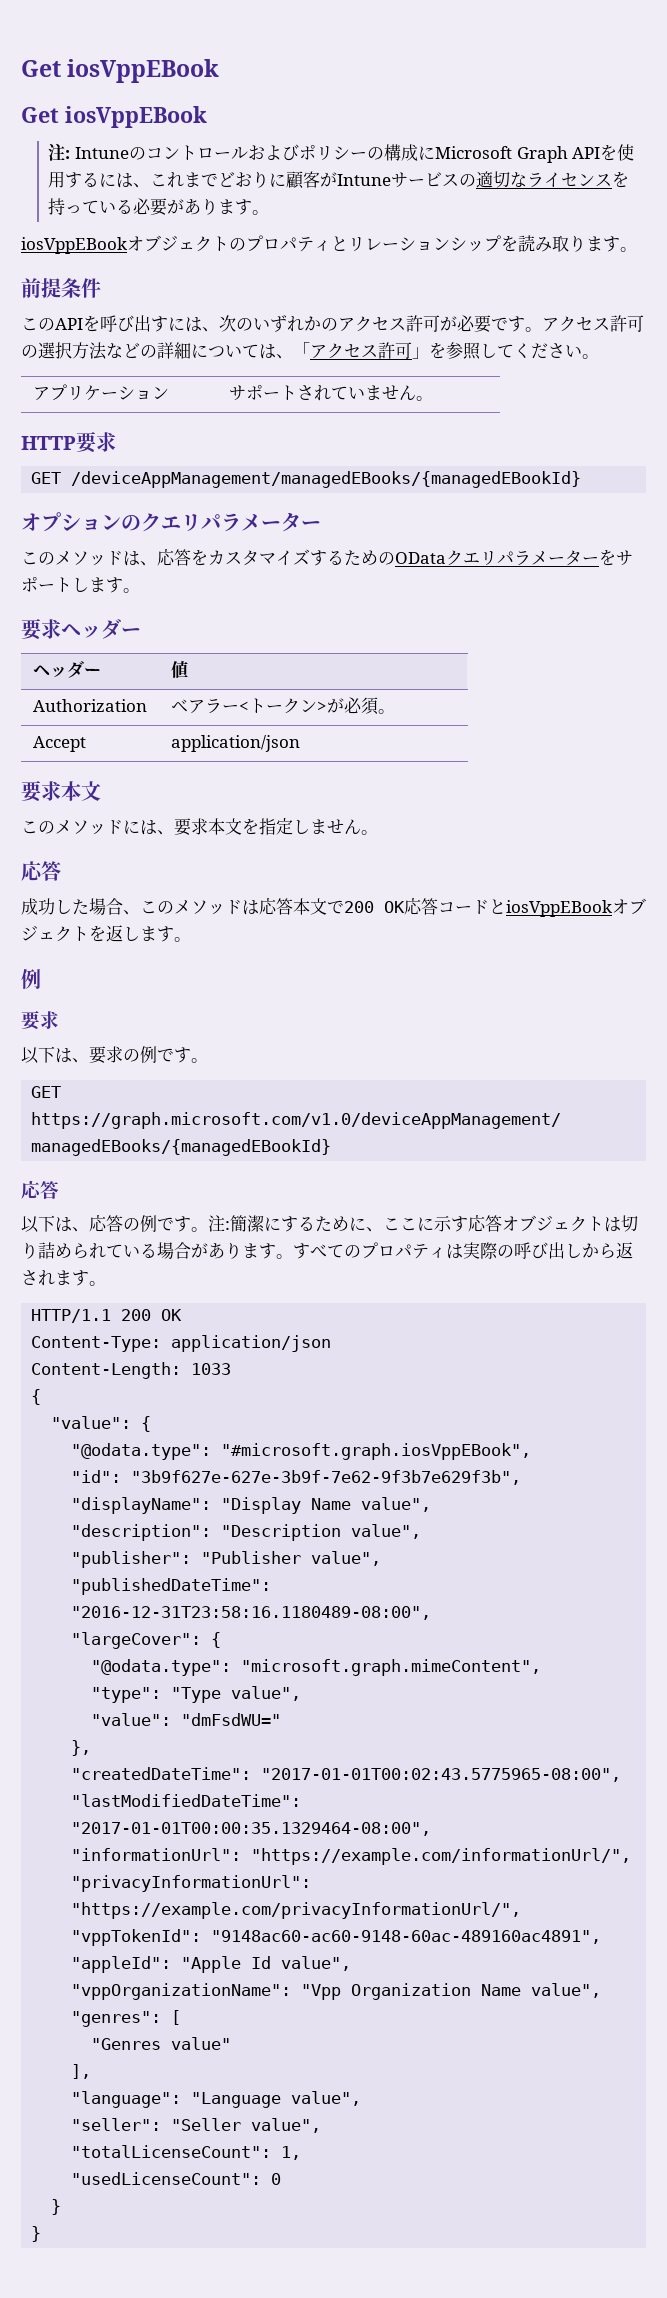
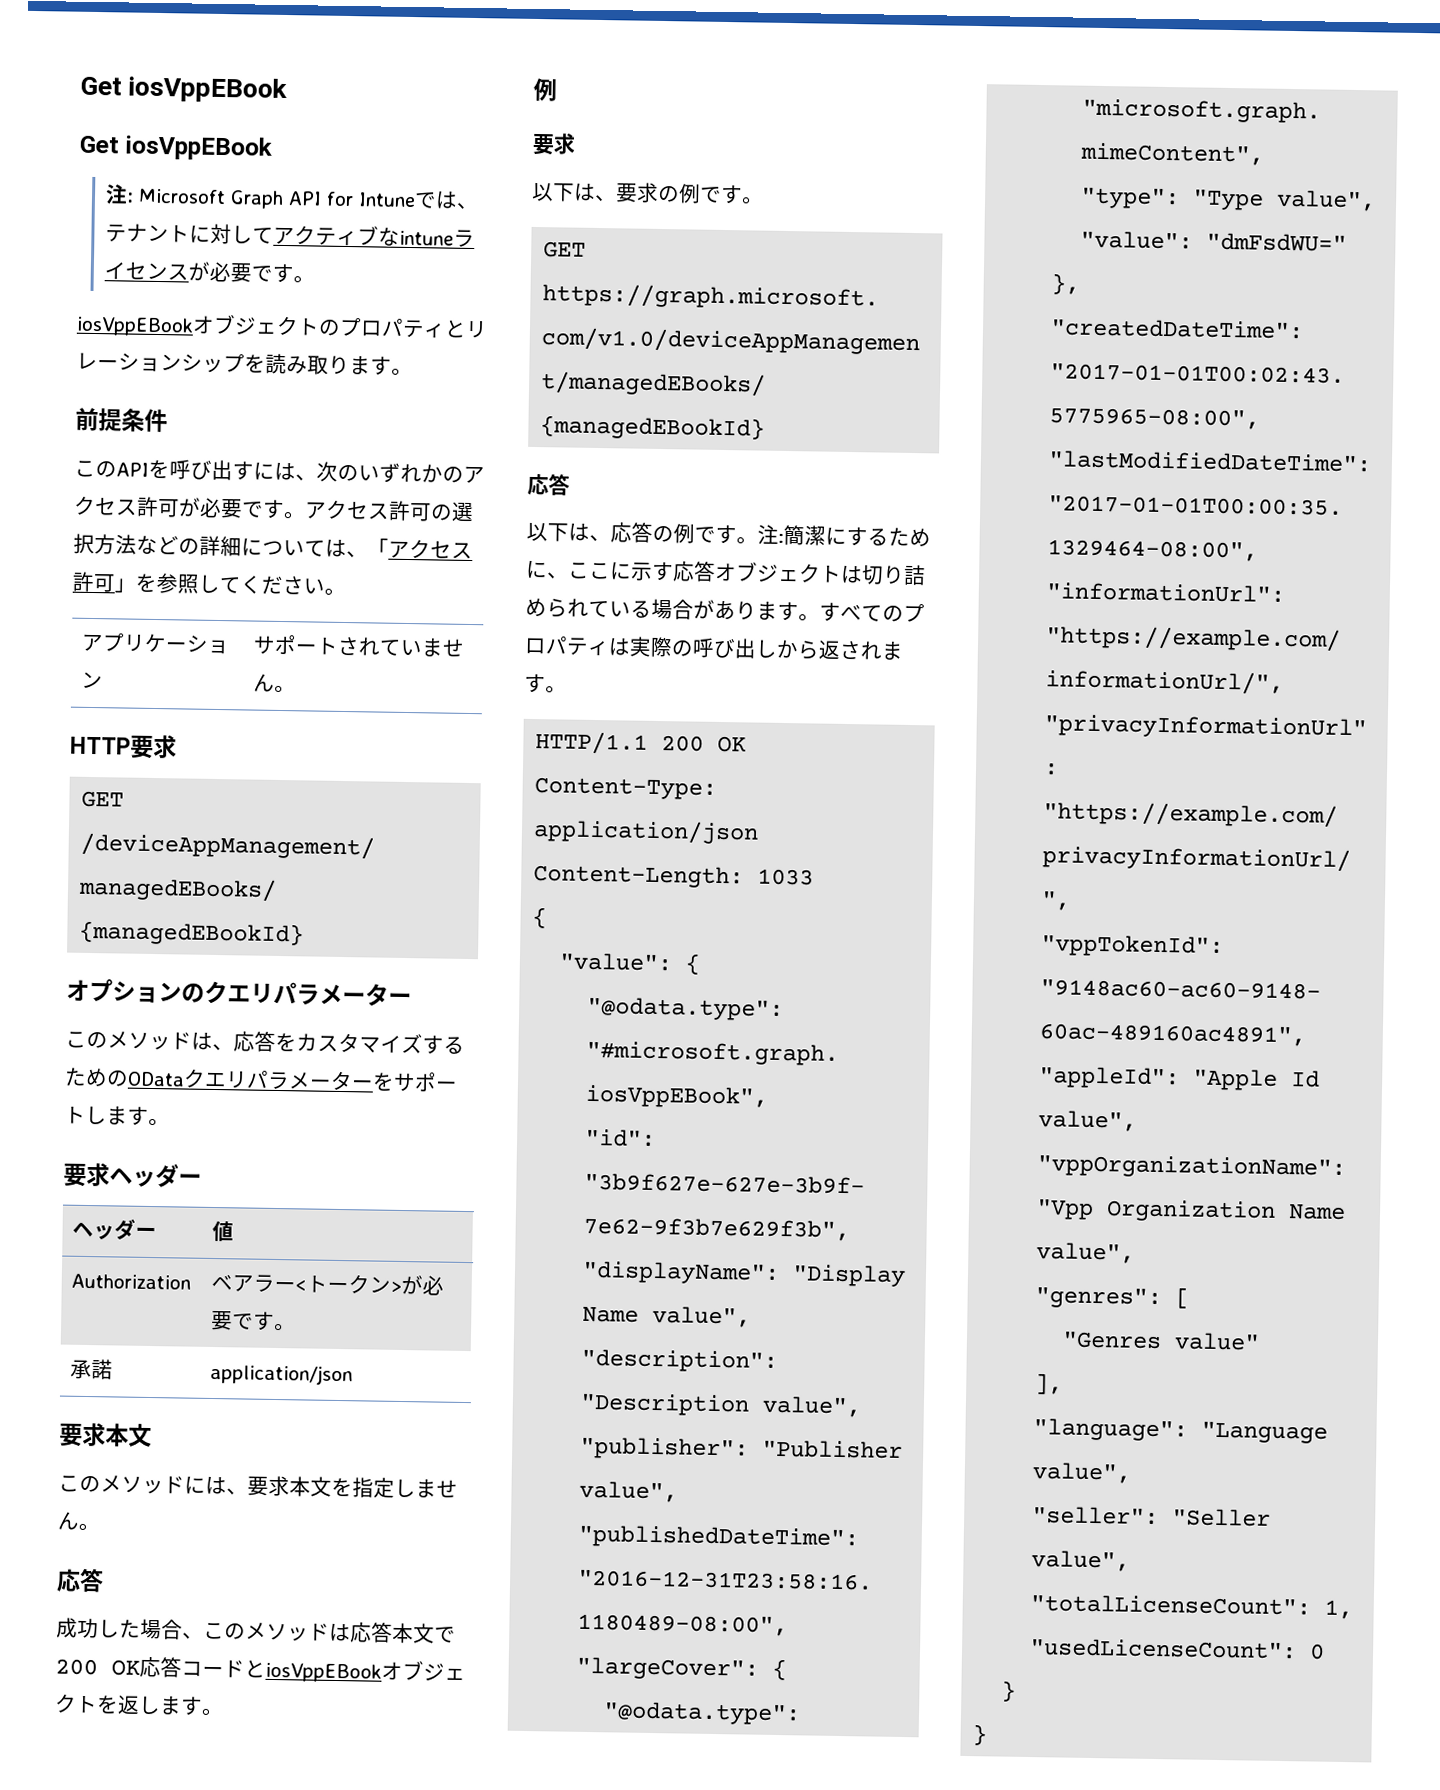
- 注: Intuneのコントロールおよびポリシーの構成にMicrosoft Graph APIを使用するには、これまでどおりに顧客がIntuneサービスの適切なライセンスを持っている必要があります。
+ 注: Microsoft Graph API for Intuneでは、テナントに対してアクティブなintuneライセンスが必要です。
- Authorization | ベアラー<トークン>が必須。
- Accept | application/json
+ Authorization | ベアラー<トークン>が必要です。
+ 承諾 | application/json

